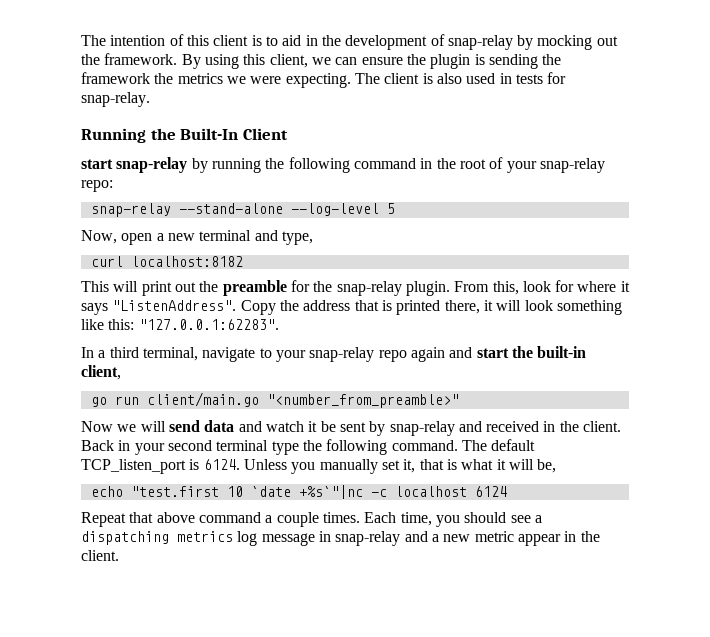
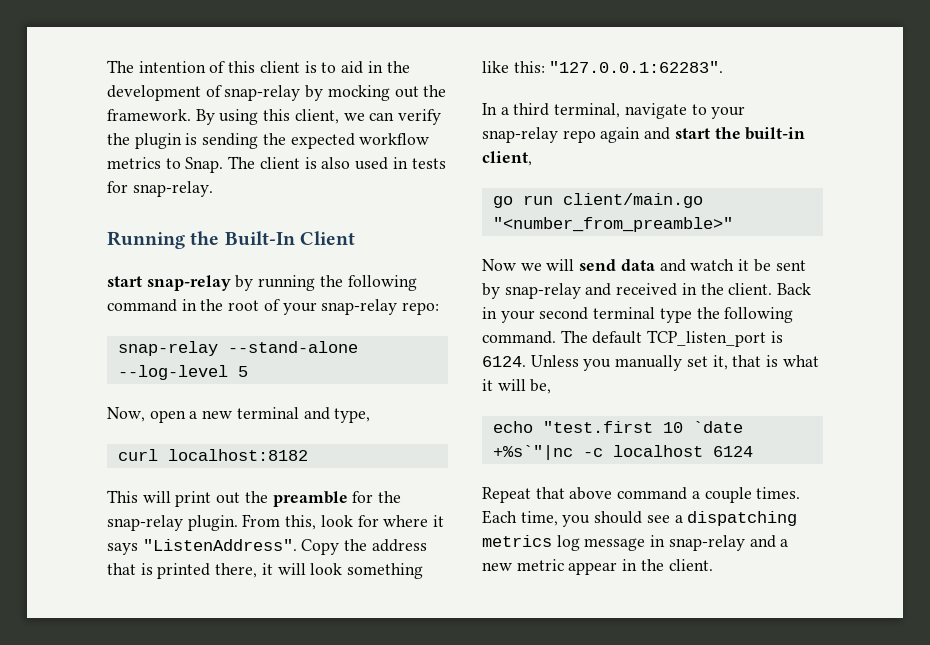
- By using this client, we can ensure the plugin is sending the framework the metrics we were expecting.
+ By using this client, we can verify the plugin is sending the expected workflow metrics to Snap.

